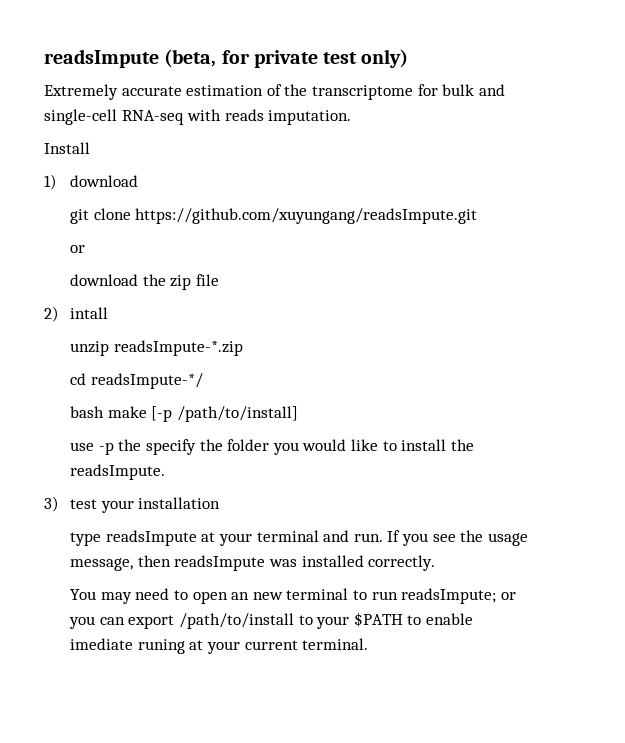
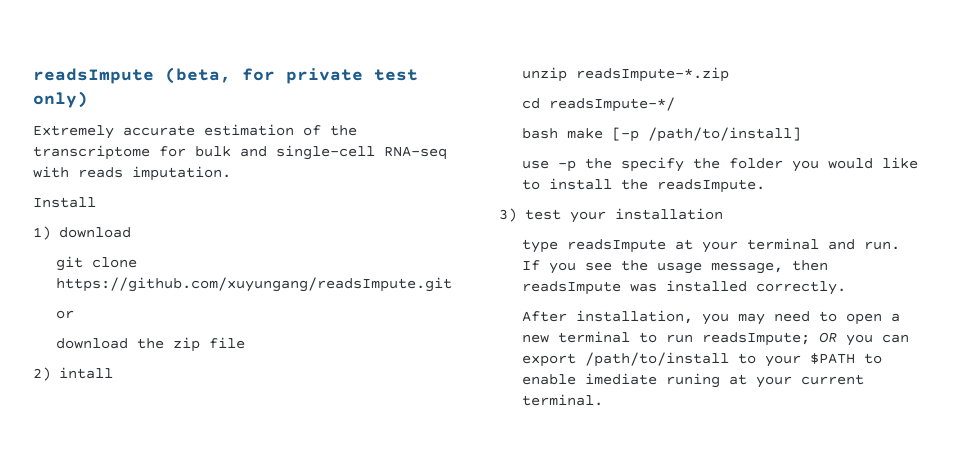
- You may need to open an new terminal to run readsImpute; or you can export /path/to/install to your $PATH to enable imediate runing at your current terminal.
+ After installation, you may need to open a new terminal to run readsImpute; OR you can export /path/to/install to your $PATH to enable imediate runing at your current terminal.

